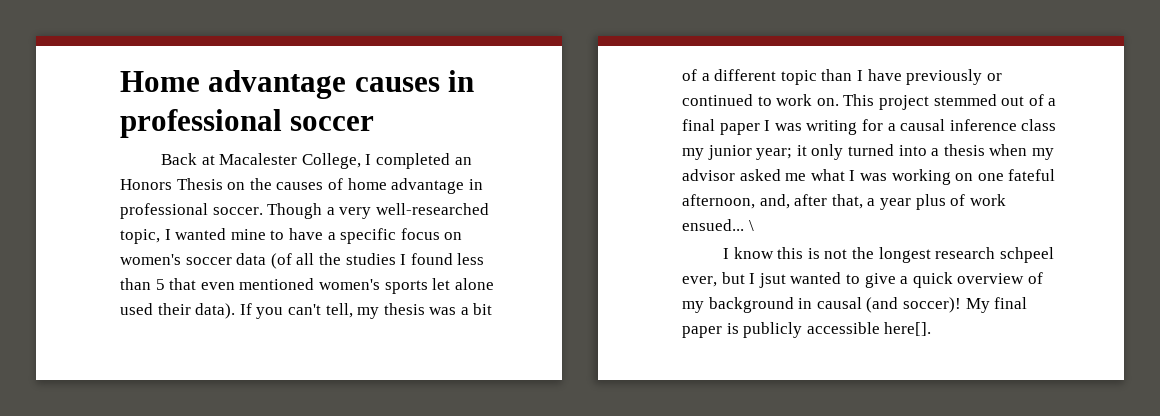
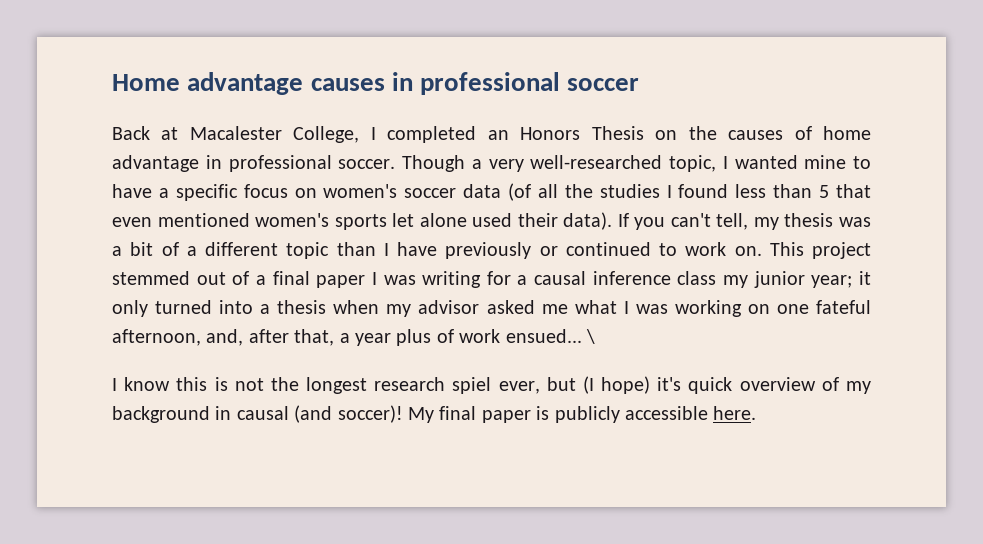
- I know this is not the longest research schpeel ever, but I jsut wanted to give a quick overview of my background in causal (and soccer)!
+ I know this is not the longest research spiel ever, but (I hope) it's quick overview of my background in causal (and soccer)!
- My final paper is publicly accessible here[].
+ My final paper is publicly accessible here.

